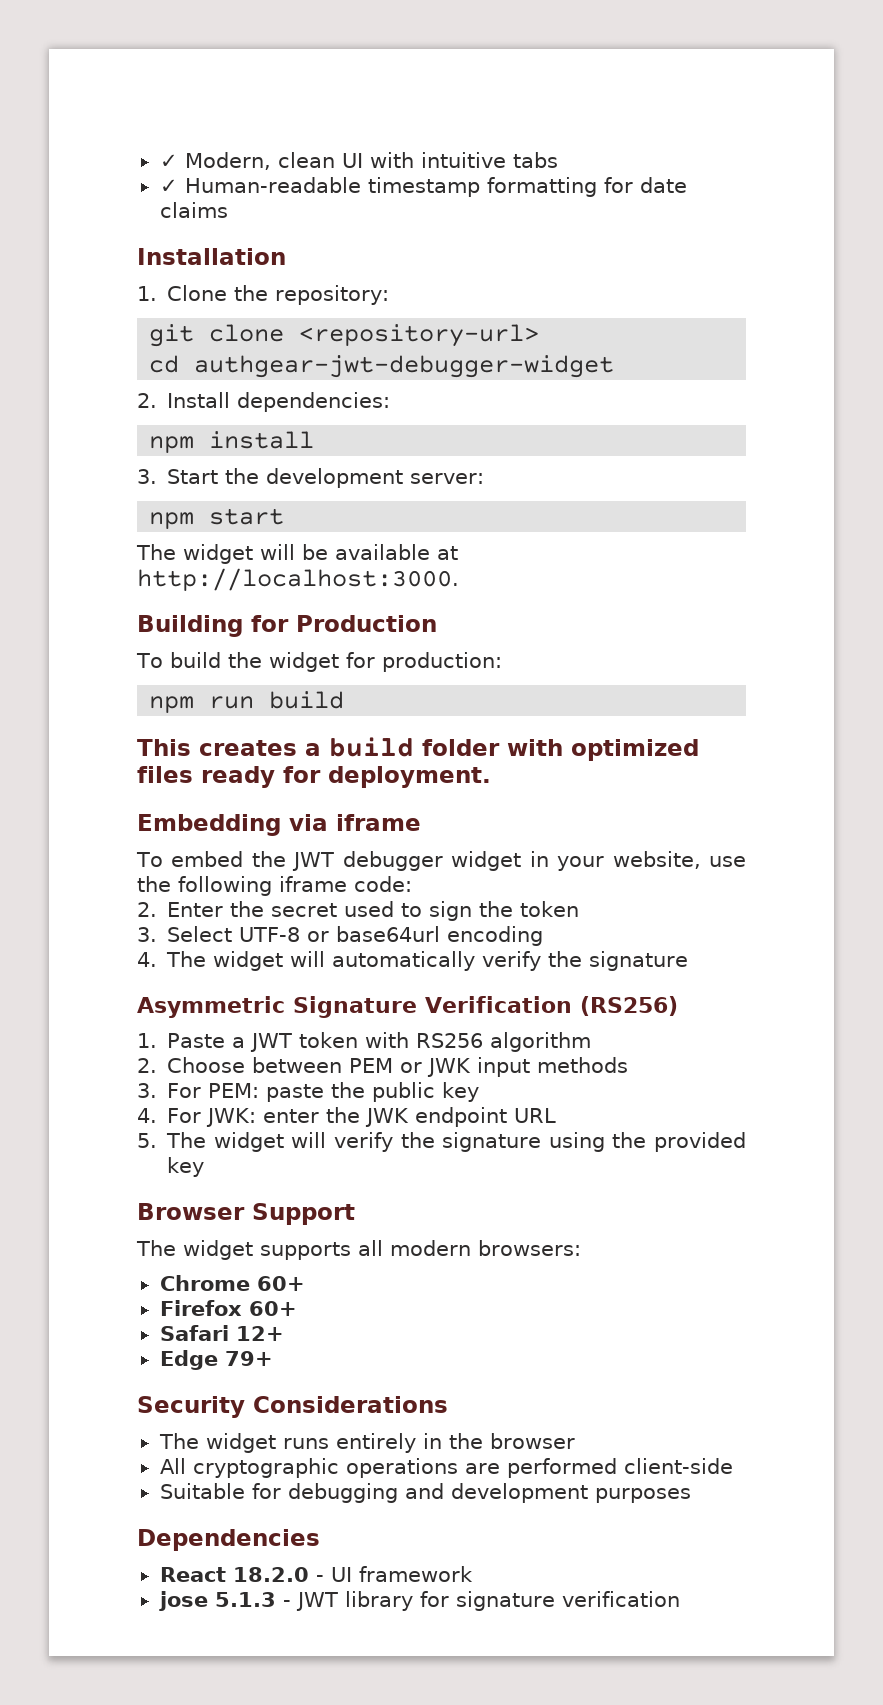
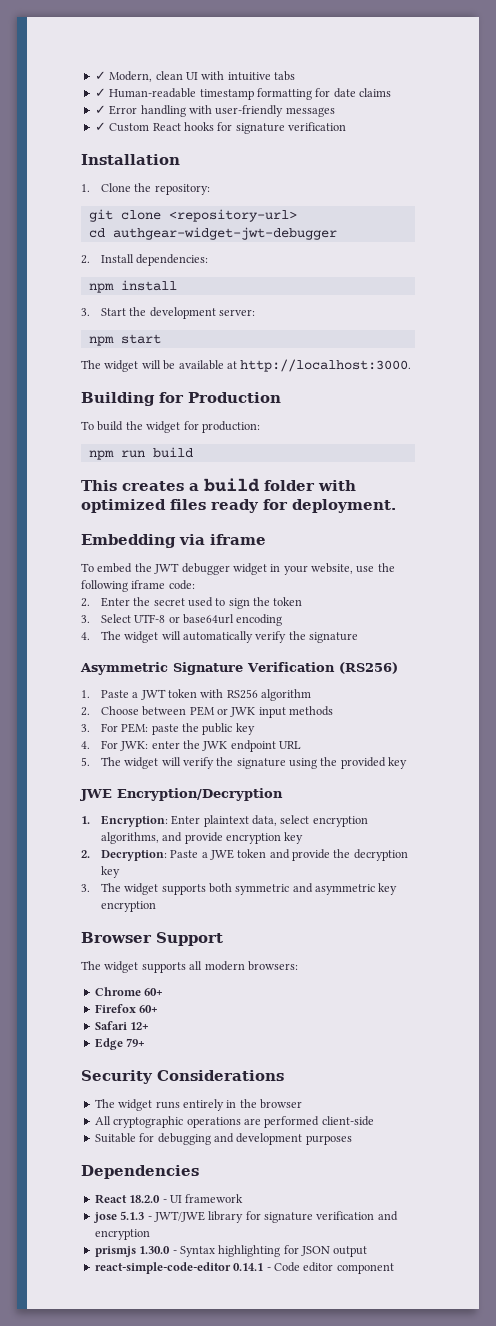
+ ✓ Error handling with user-friendly messages
+ ✓ Custom React hooks for signature verification
- cd authgear-jwt-debugger-widget
+ cd authgear-widget-jwt-debugger
+ JWE Encryption/Decryption
+ 1. Encryption: Enter plaintext data, select encryption algorithms, and provide encryption key
+ 2. Decryption: Paste a JWE token and provide the decryption key
+ 3. The widget supports both symmetric and asymmetric key encryption
- jose 5.1.3 - JWT library for signature verification
+ jose 5.1.3 - JWT/JWE library for signature verification and encryption
+ prismjs 1.30.0 - Syntax highlighting for JSON output
+ react-simple-code-editor 0.14.1 - Code editor component

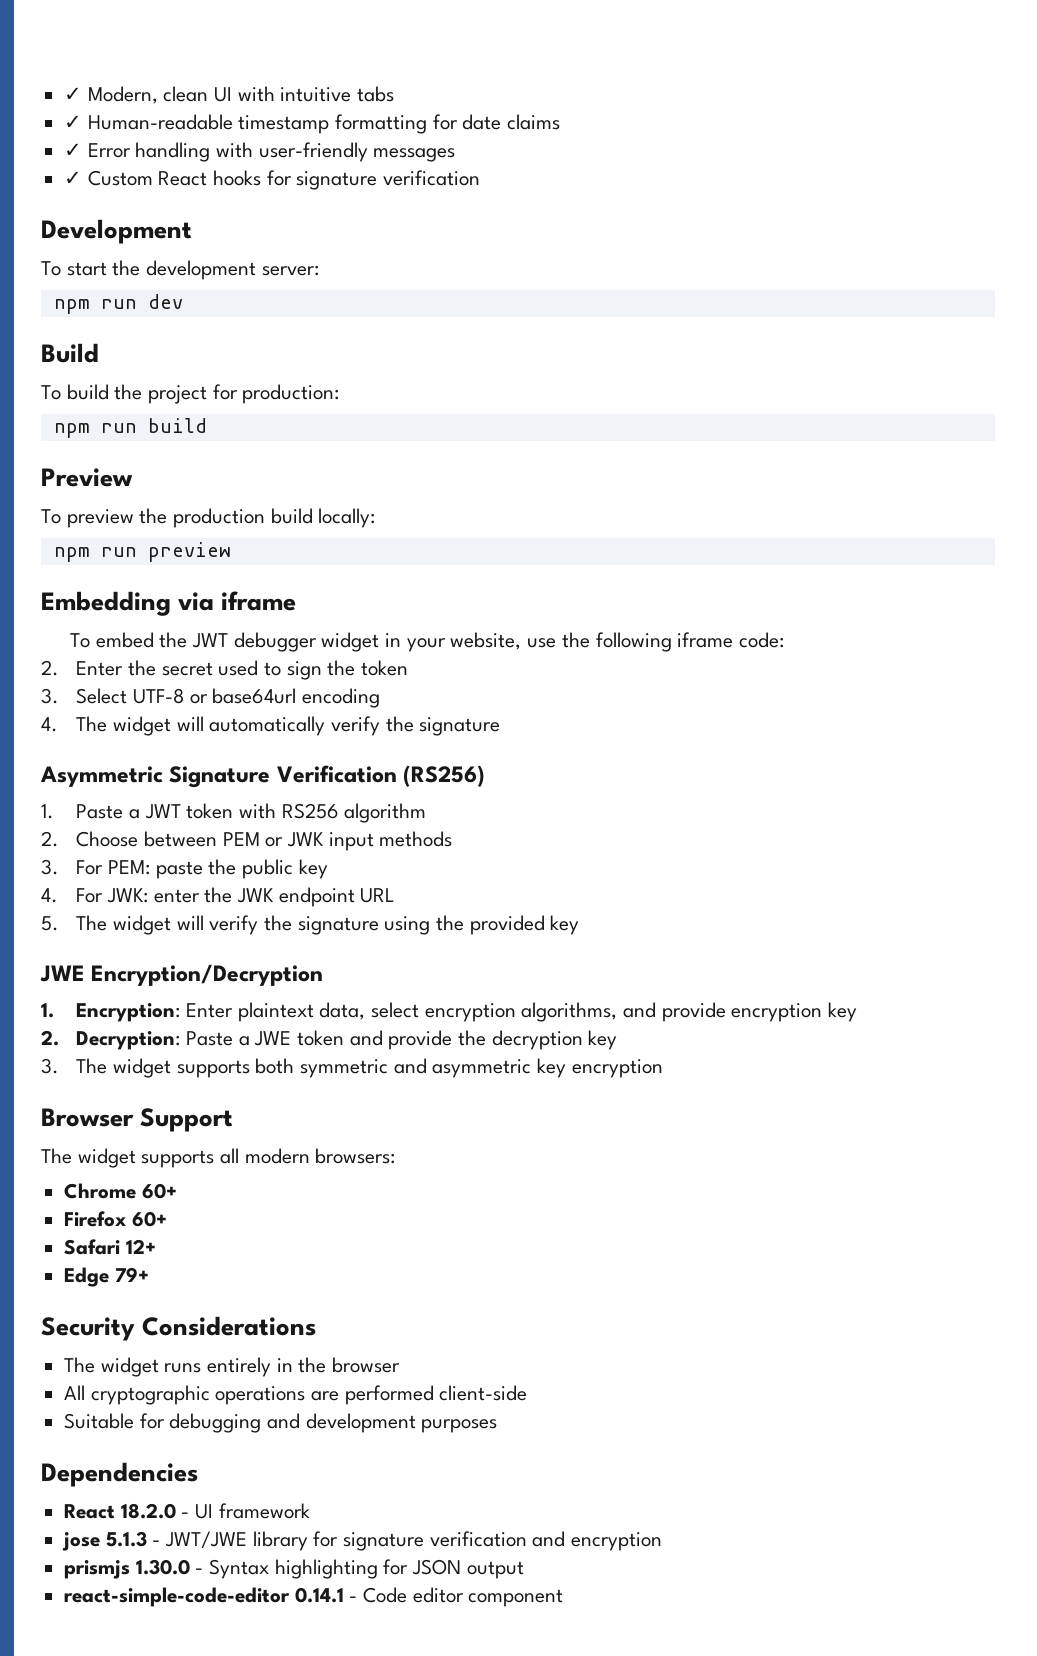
- Installation
- 1. Clone the repository:
- git clone <repository-url>
- cd authgear-widget-jwt-debugger
- 2. Install dependencies:
- npm install
- 3. Start the development server:
- npm start
- The widget will be available at http://localhost:3000.
- Building for Production
+ Development
+ To start the development server:
+ npm run dev
+ Build
- To build the widget for production:
+ To build the project for production:
- This creates a build folder with optimized files ready for deployment.
+ Preview
+ To preview the production build locally:
+ npm run preview

